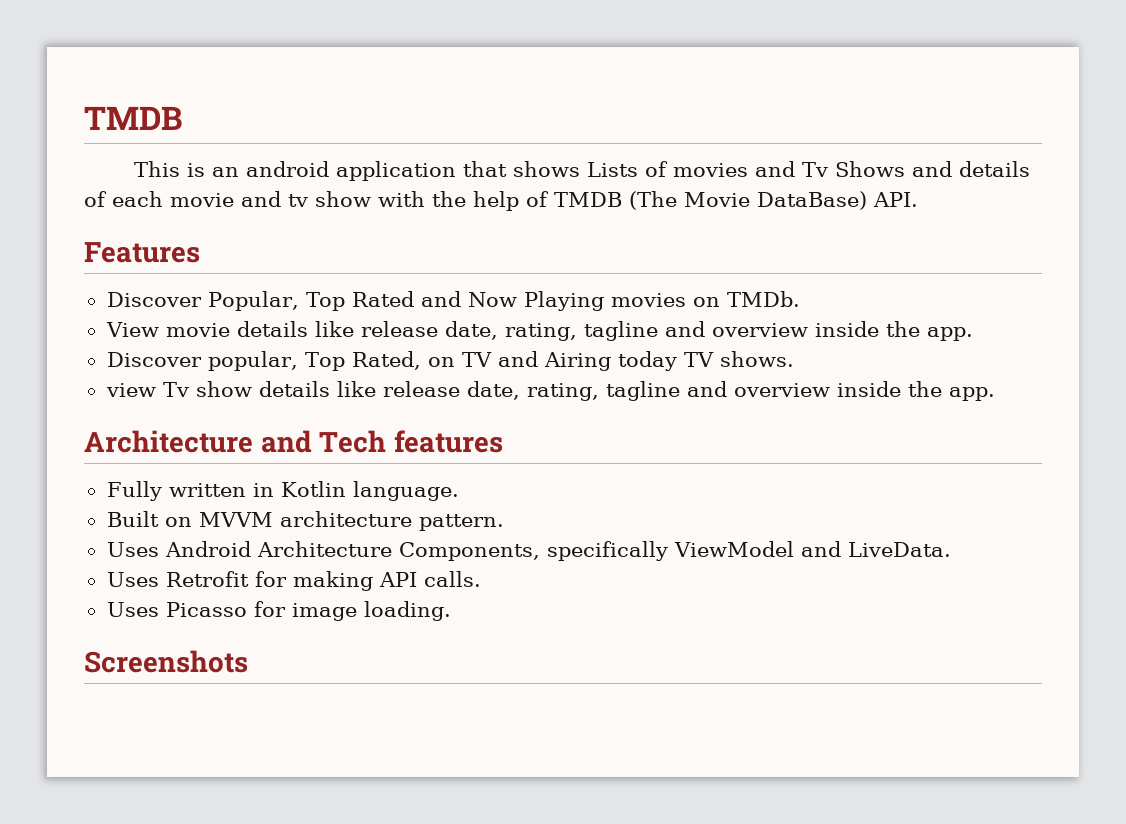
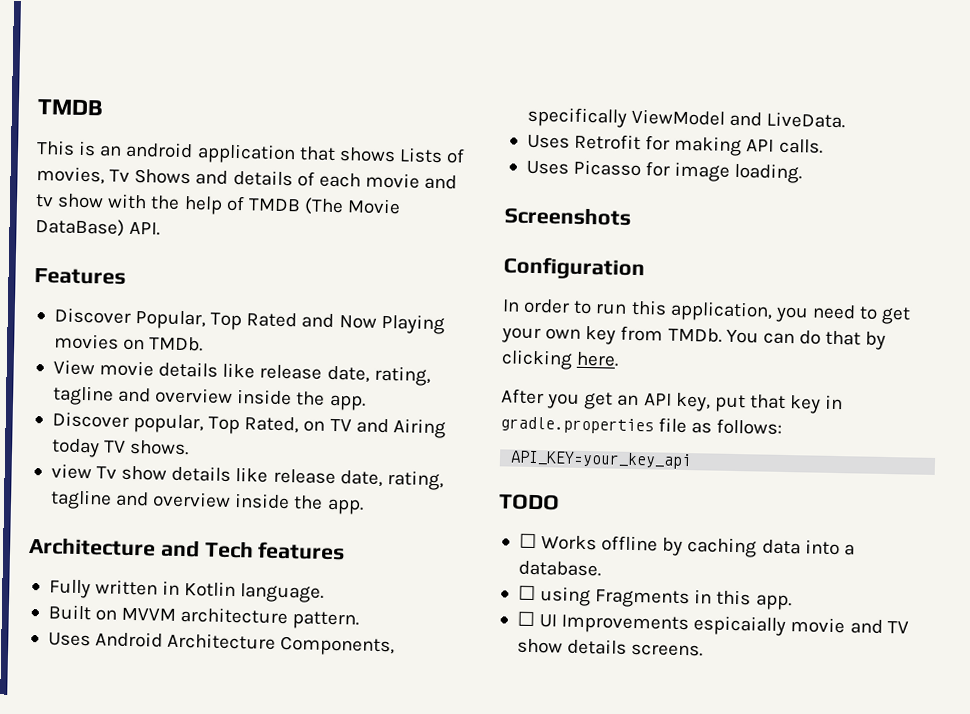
- This is an android application that shows Lists of movies and Tv Shows and details of each movie and tv show with the help of TMDB (The Movie DataBase) API.
+ This is an android application that shows Lists of movies, Tv Shows and details of each movie and tv show with the help of TMDB (The Movie DataBase) API.
+ Configuration
+ In order to run this application, you need to get your own key from TMDb. You can do that by clicking here.
+ After you get an API key, put that key in gradle.properties file as follows:
+ API_KEY=your_key_api
+ TODO
+ ☐ Works offline by caching data into a database.
+ ☐ using Fragments in this app.
+ ☐ UI Improvements espicaially movie and TV show details screens.

